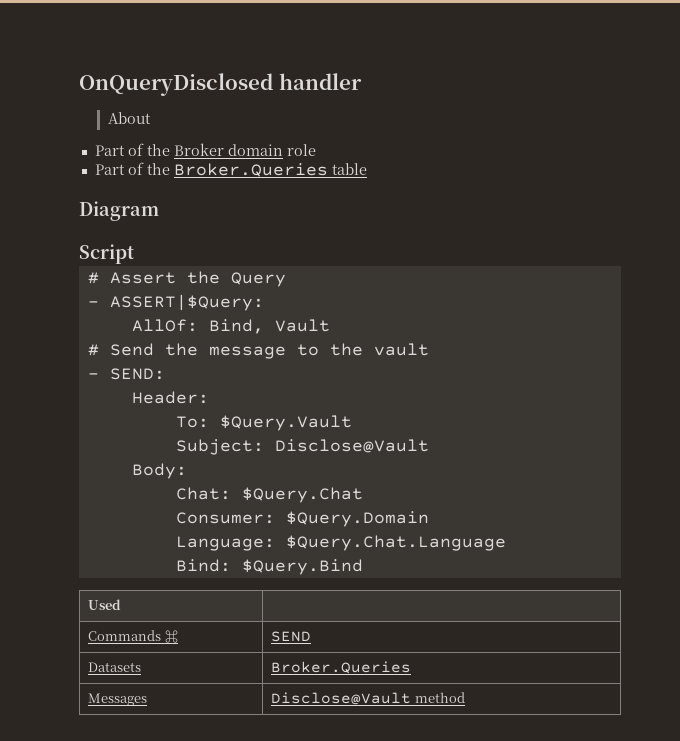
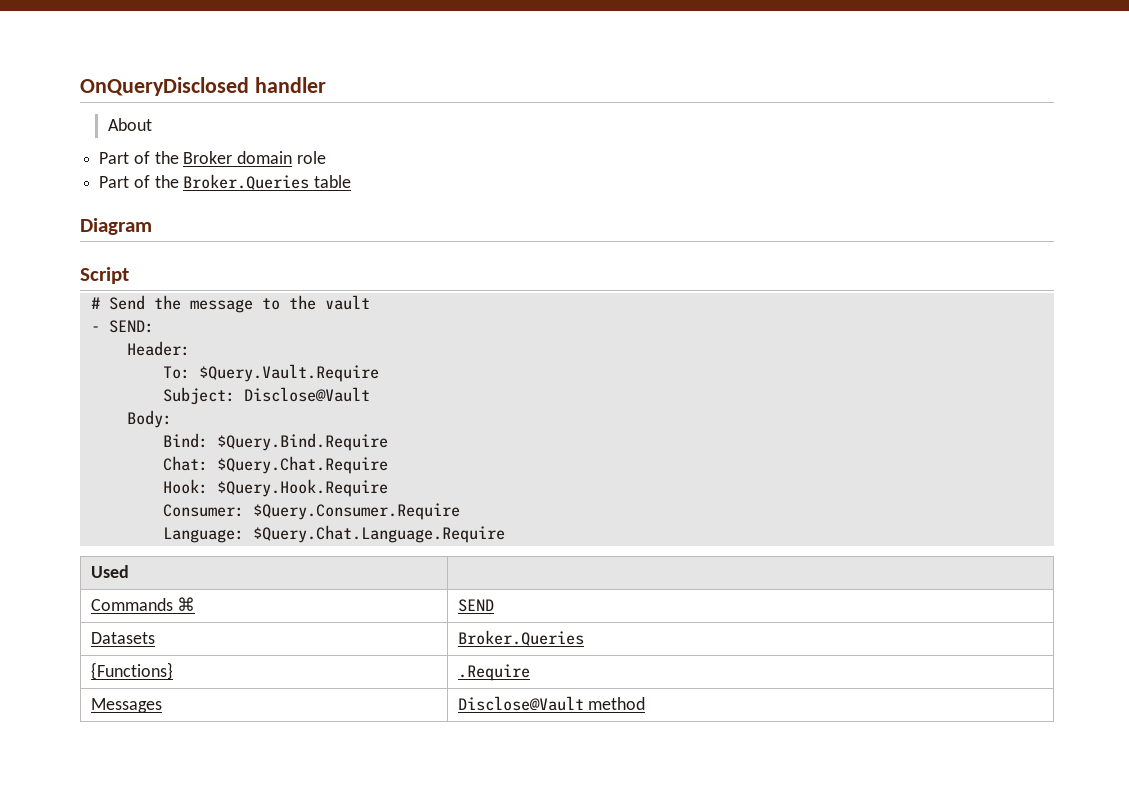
- # Assert the Query
- - ASSERT|$Query:
- AllOf: Bind, Vault
- To: $Query.Vault
+ To: $Query.Vault.Require
+ Bind: $Query.Bind.Require
- Chat: $Query.Chat
+ Chat: $Query.Chat.Require
+ Hook: $Query.Hook.Require
- Consumer: $Query.Domain
+ Consumer: $Query.Consumer.Require
- Language: $Query.Chat.Language
- Bind: $Query.Bind
+ Language: $Query.Chat.Language.Require
+ {Functions} | .Require

